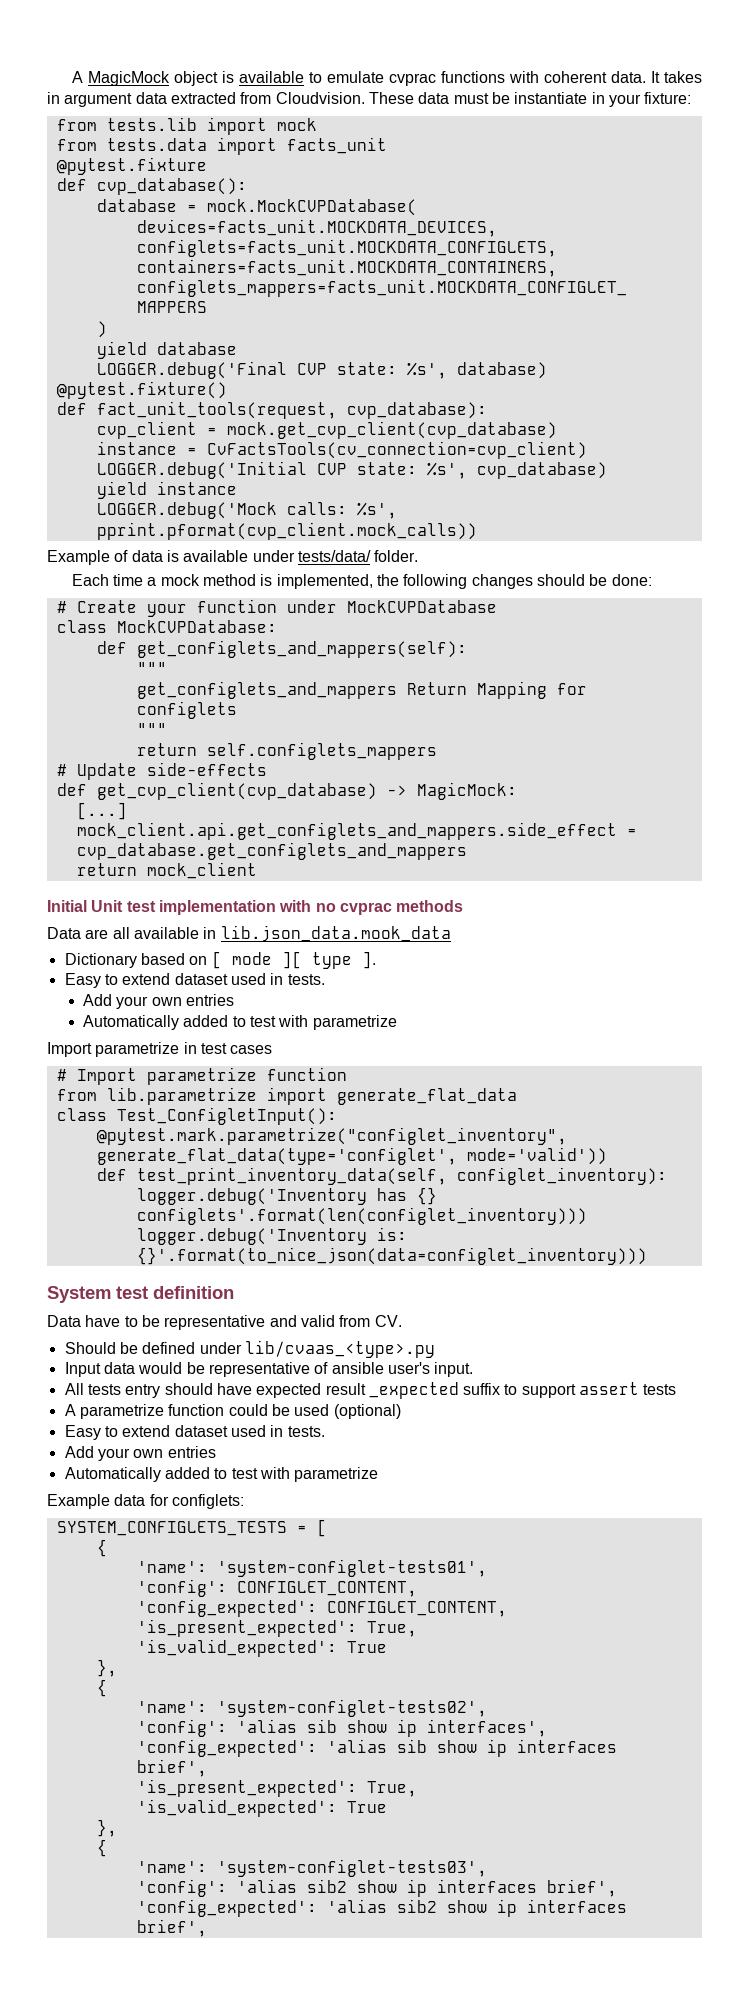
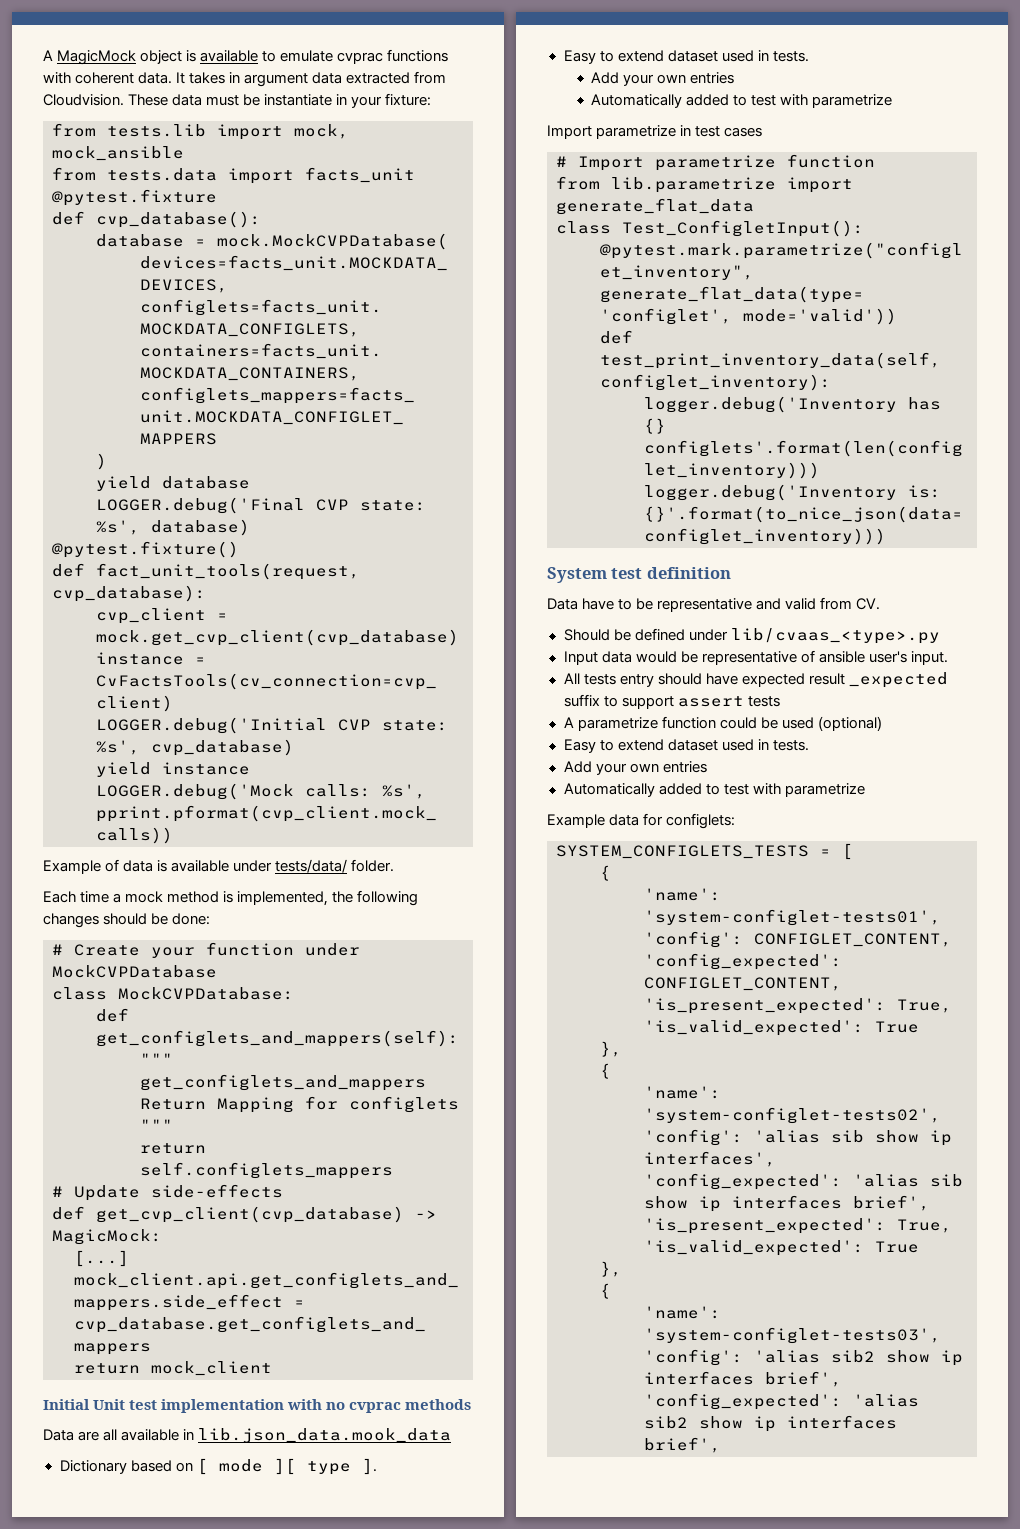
- from tests.lib import mock
+ from tests.lib import mock, mock_ansible

